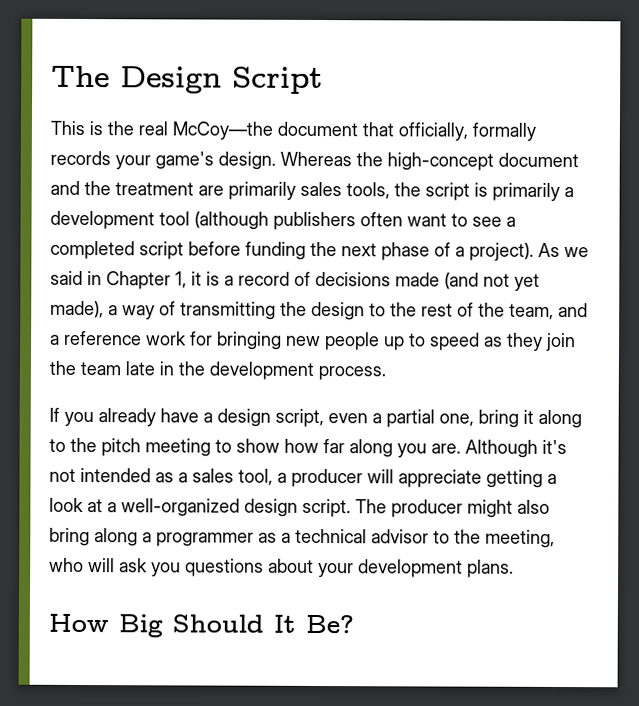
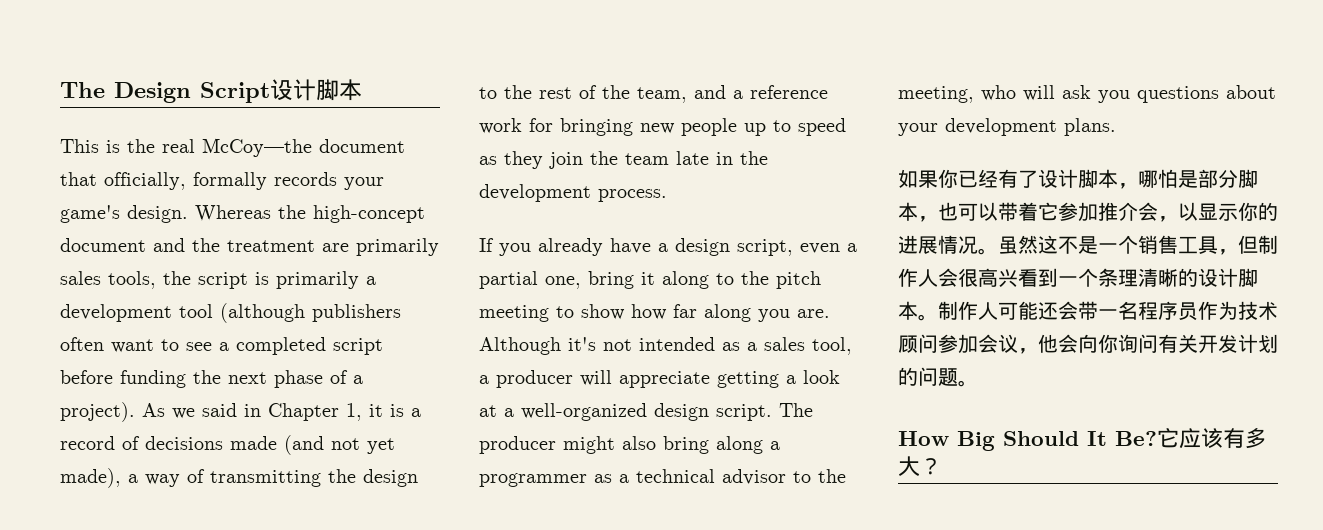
- The Design Script
+ The Design Script设计脚本
+ 如果你已经有了设计脚本，哪怕是部分脚本，也可以带着它参加推介会，以显示你的进展情况。虽然这不是一个销售工具，但制作人会很高兴看到一个条理清晰的设计脚本。制作人可能还会带一名程序员作为技术顾问参加会议，他会向你询问有关开发计划的问题。
+ 它应该有多大？

